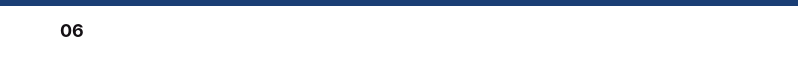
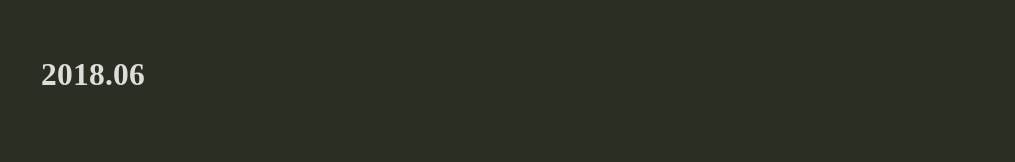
- 06
+ 2018.06

